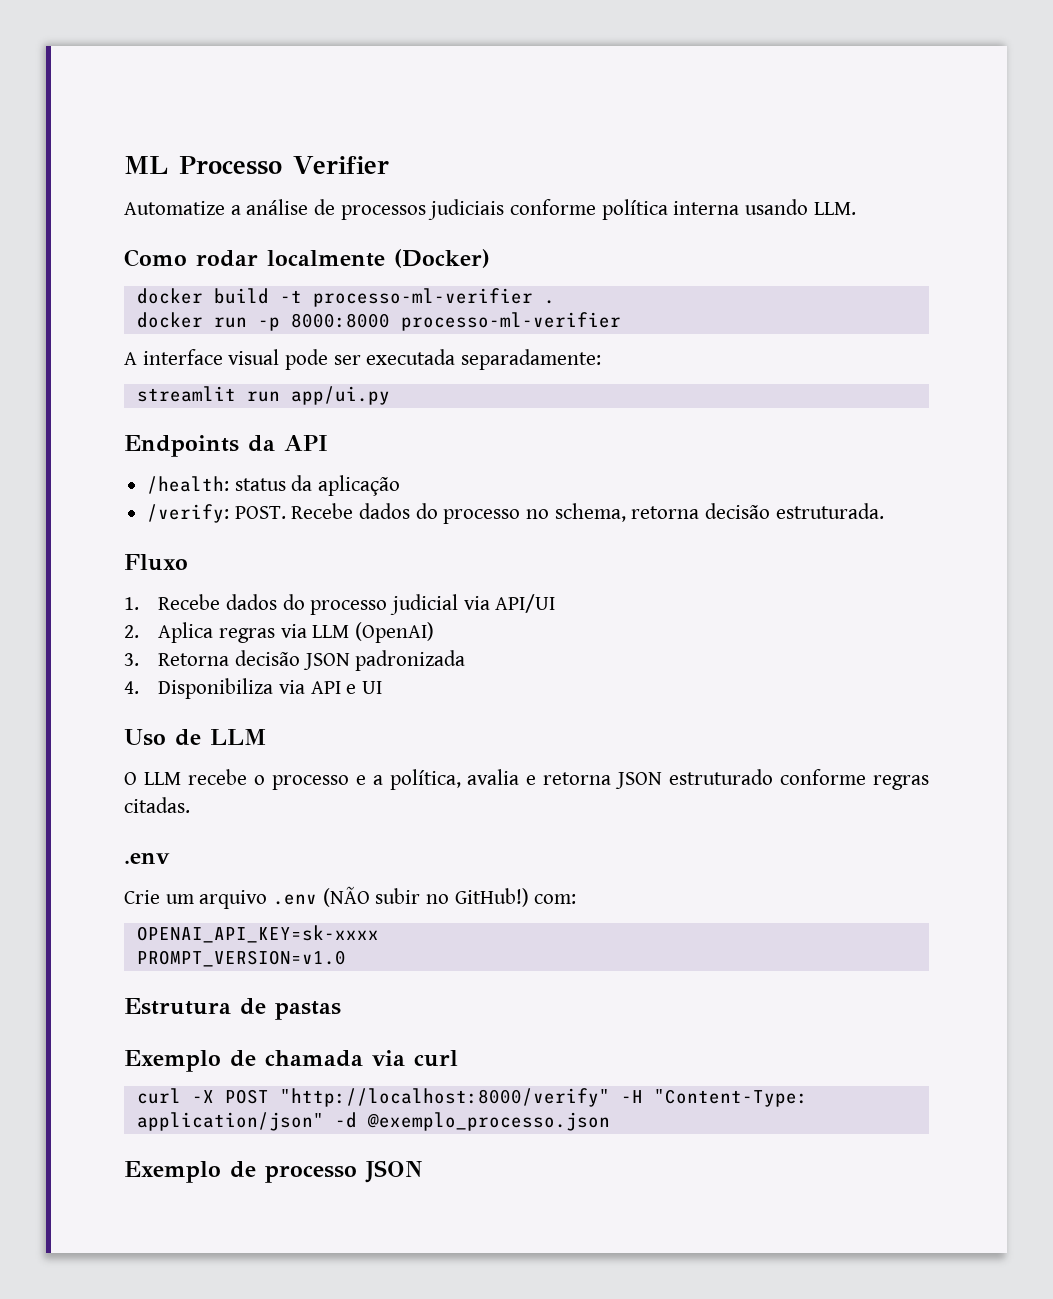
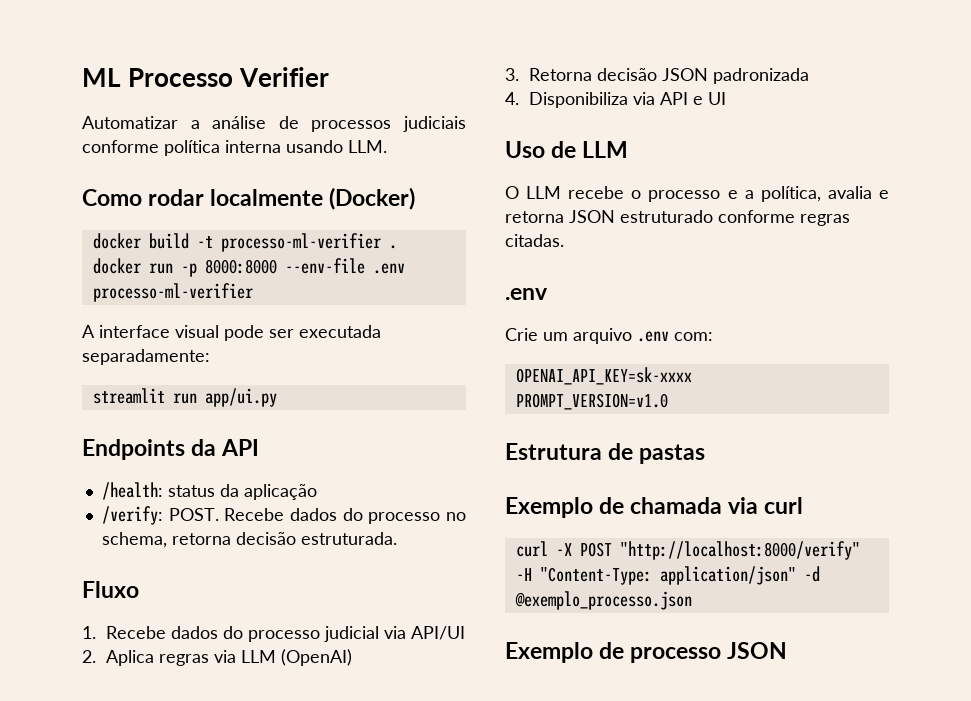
- Automatize a análise de processos judiciais conforme política interna usando LLM.
+ Automatizar a análise de processos judiciais conforme política interna usando LLM.
- docker run -p 8000:8000 processo-ml-verifier
+ docker run -p 8000:8000 --env-file .env processo-ml-verifier
- Crie um arquivo .env (NÃO subir no GitHub!) com:
+ Crie um arquivo .env com:

